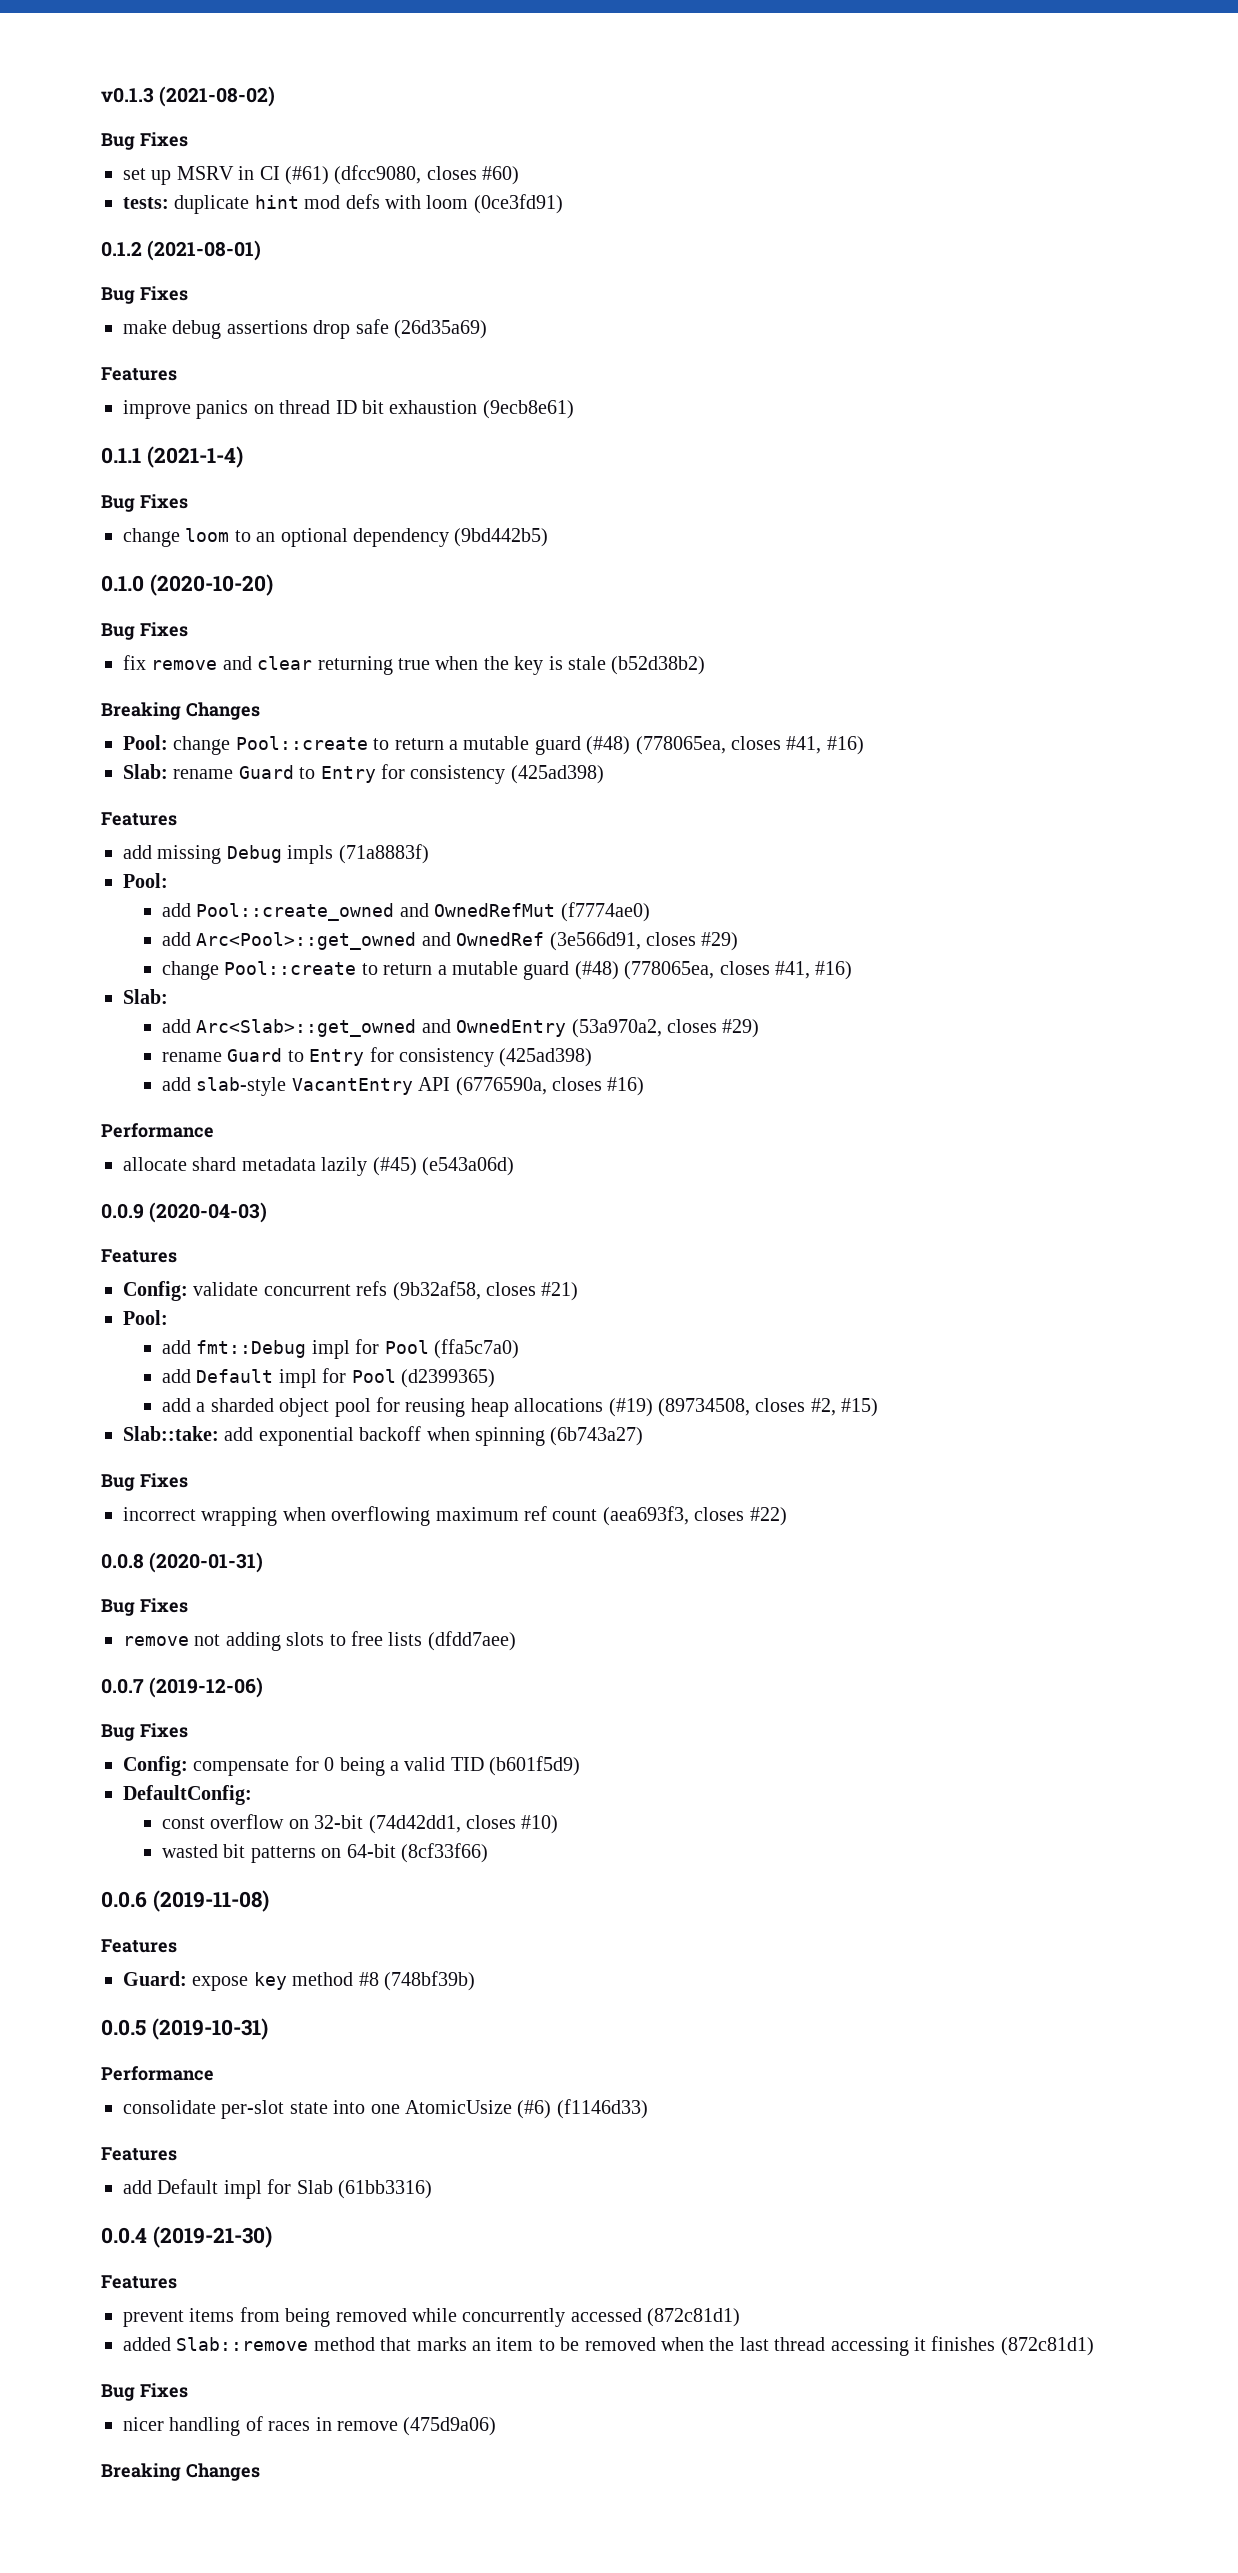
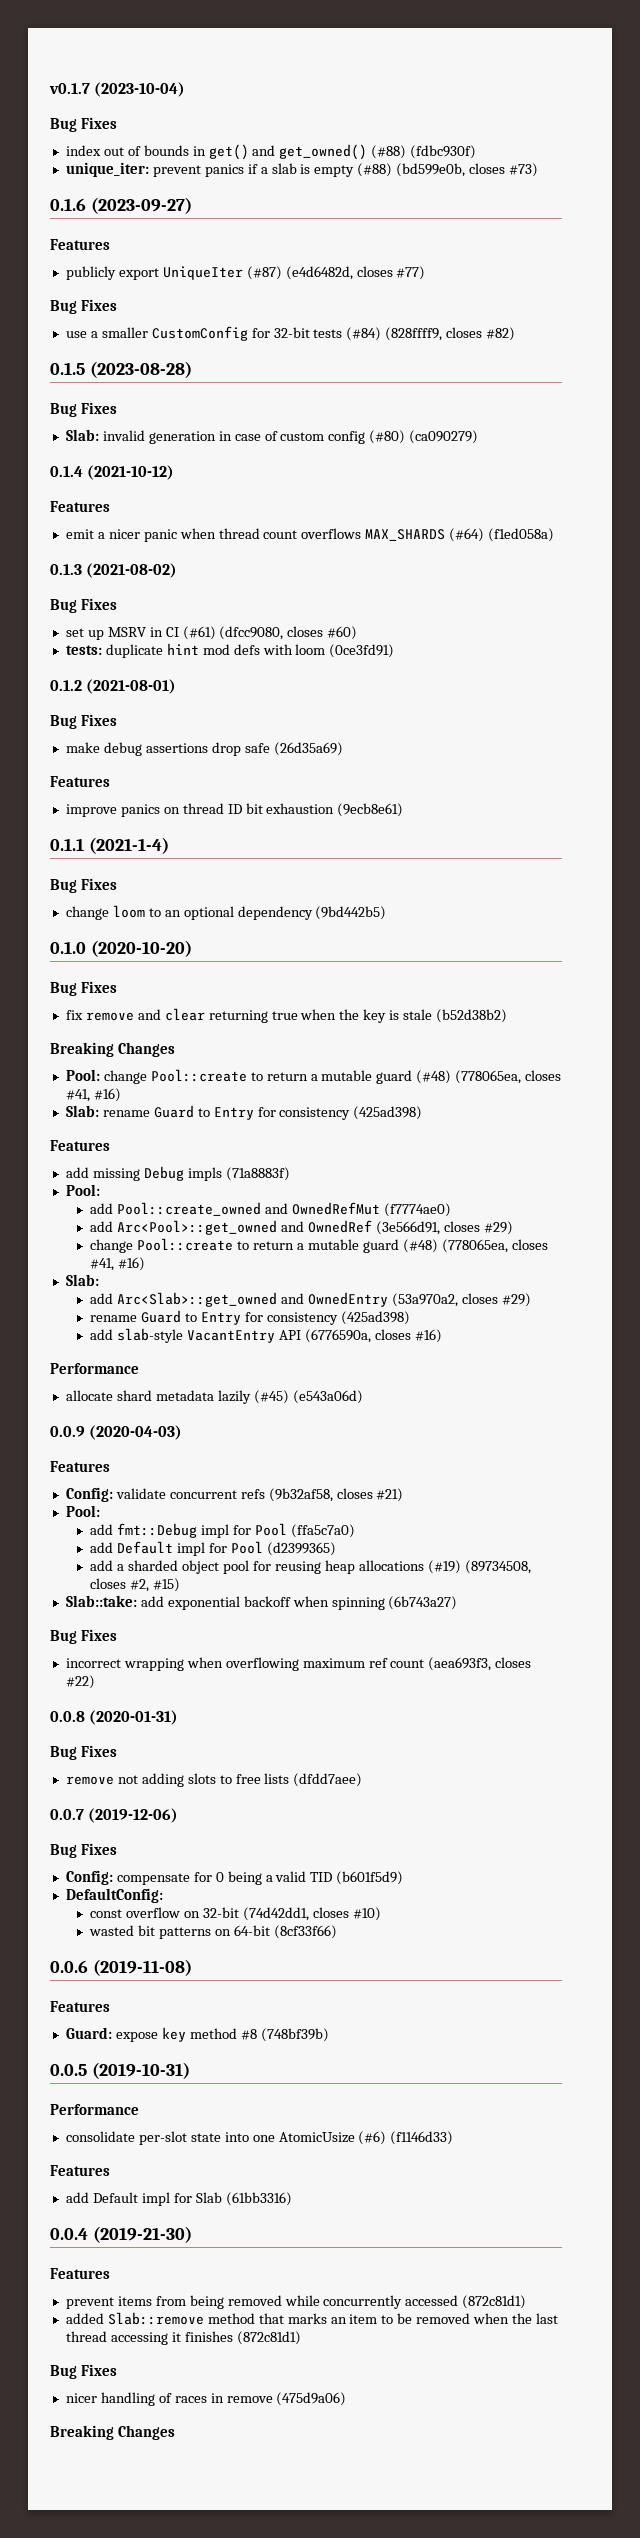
- v0.1.3 (2021-08-02)
+ v0.1.7 (2023-10-04)
+ Bug Fixes
+ index out of bounds in get() and get_owned() (#88) (fdbc930f)
+ unique_iter: prevent panics if a slab is empty (#88) (bd599e0b, closes #73)
+ 0.1.6 (2023-09-27)
+ Features
+ publicly export UniqueIter (#87) (e4d6482d, closes #77)
+ Bug Fixes
+ use a smaller CustomConfig for 32-bit tests (#84) (828ffff9, closes #82)
+ 0.1.5 (2023-08-28)
+ Bug Fixes
+ Slab: invalid generation in case of custom config (#80) (ca090279)
+ 0.1.4 (2021-10-12)
+ Features
+ emit a nicer panic when thread count overflows MAX_SHARDS (#64) (f1ed058a)
+ 0.1.3 (2021-08-02)

